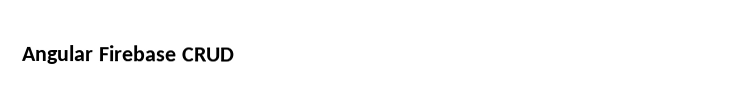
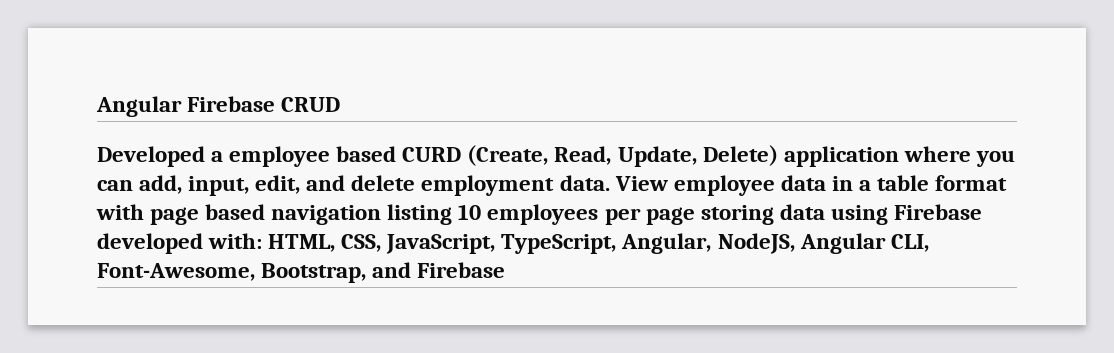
+ Developed a employee based CURD (Create, Read, Update, Delete) application where you can add, input, edit, and delete employment data. View employee data in a table format with page based navigation listing 10 employees per page storing data using Firebase developed with: HTML, CSS, JavaScript, TypeScript, Angular, NodeJS, Angular CLI, Font-Awesome, Bootstrap, and Firebase

